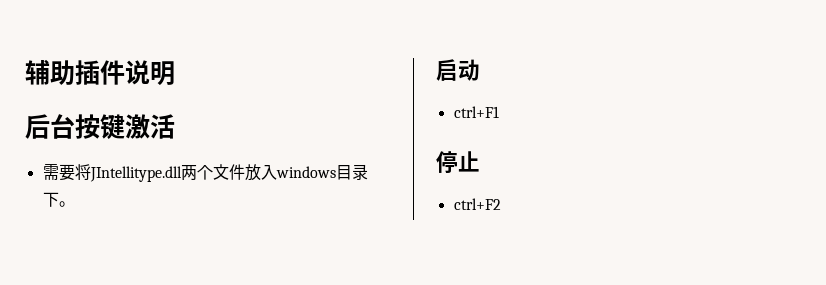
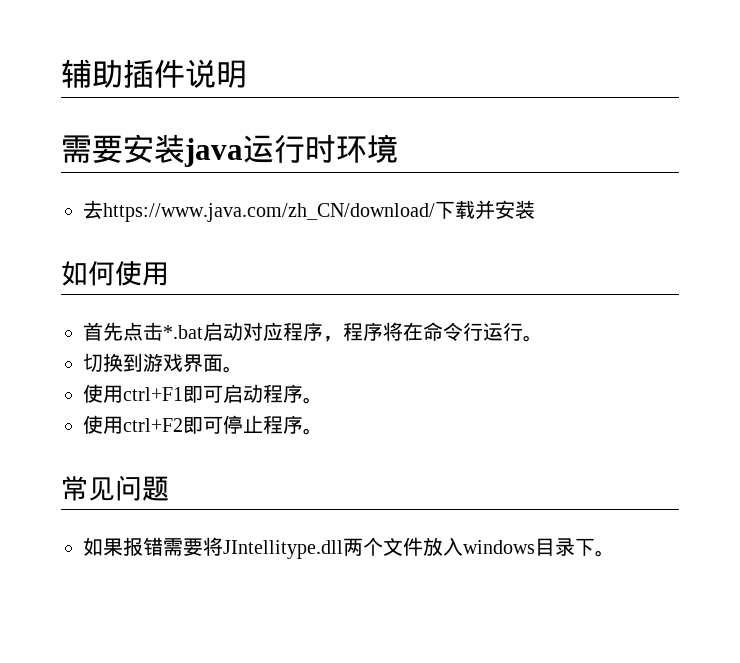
- 后台按键激活
- 需要将JIntellitype.dll两个文件放入windows目录下。
+ 需要安装java运行时环境
+ 去https://www.java.com/zh_CN/download/下载并安装
+ 如何使用
+ 首先点击*.bat启动对应程序，程序将在命令行运行。
+ 切换到游戏界面。
+ 使用ctrl+F1即可启动程序。
+ 使用ctrl+F2即可停止程序。
+ 常见问题
+ 如果报错需要将JIntellitype.dll两个文件放入windows目录下。
- 启动
- ctrl+F1
- 停止
- ctrl+F2

